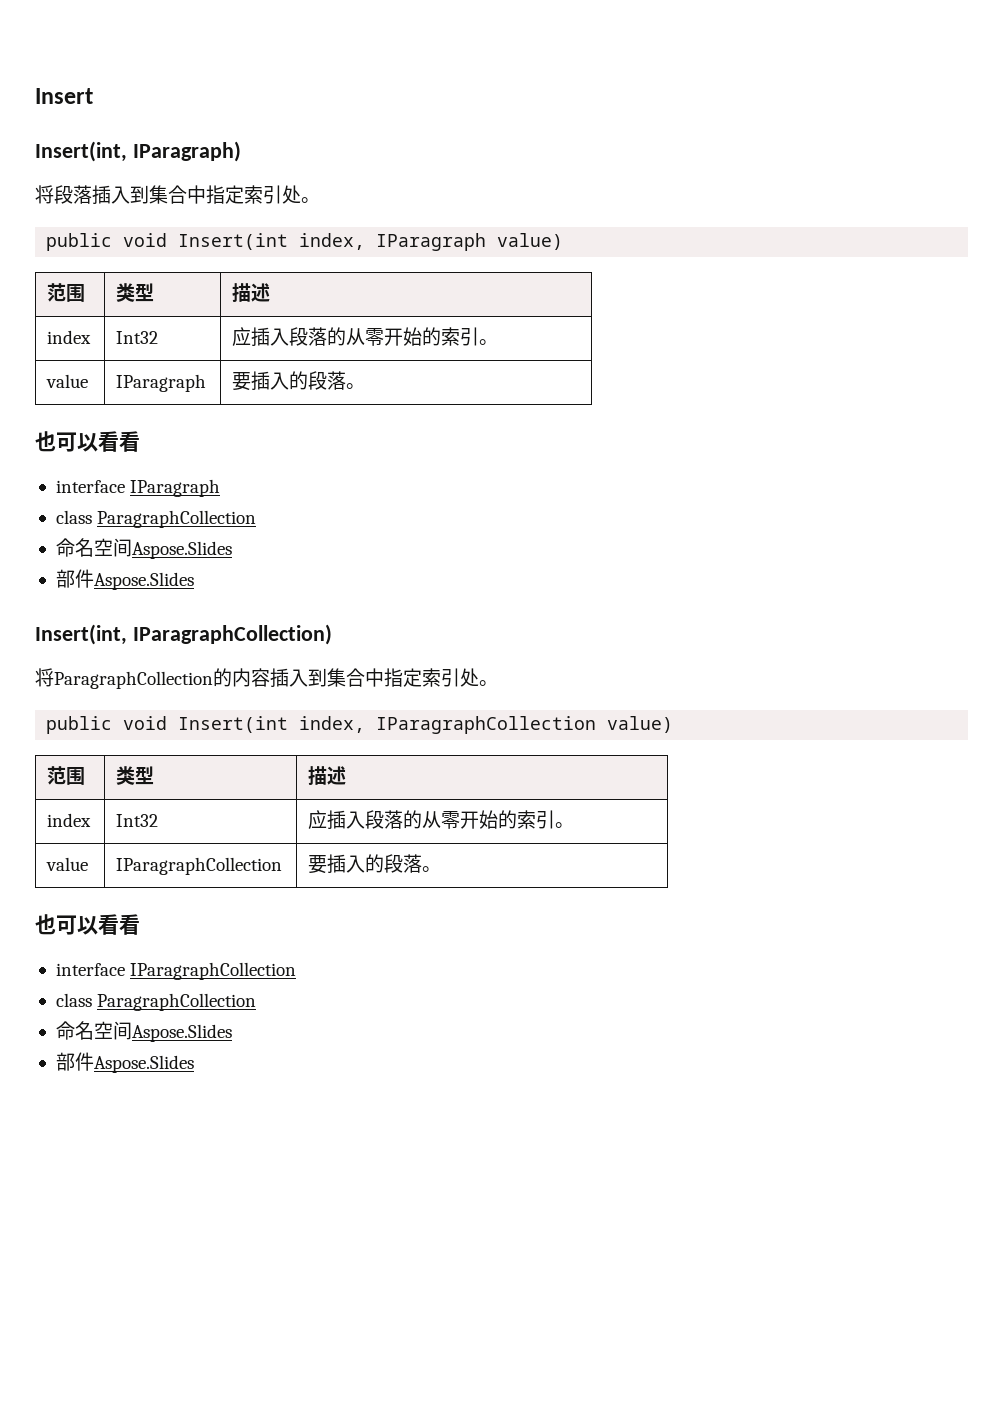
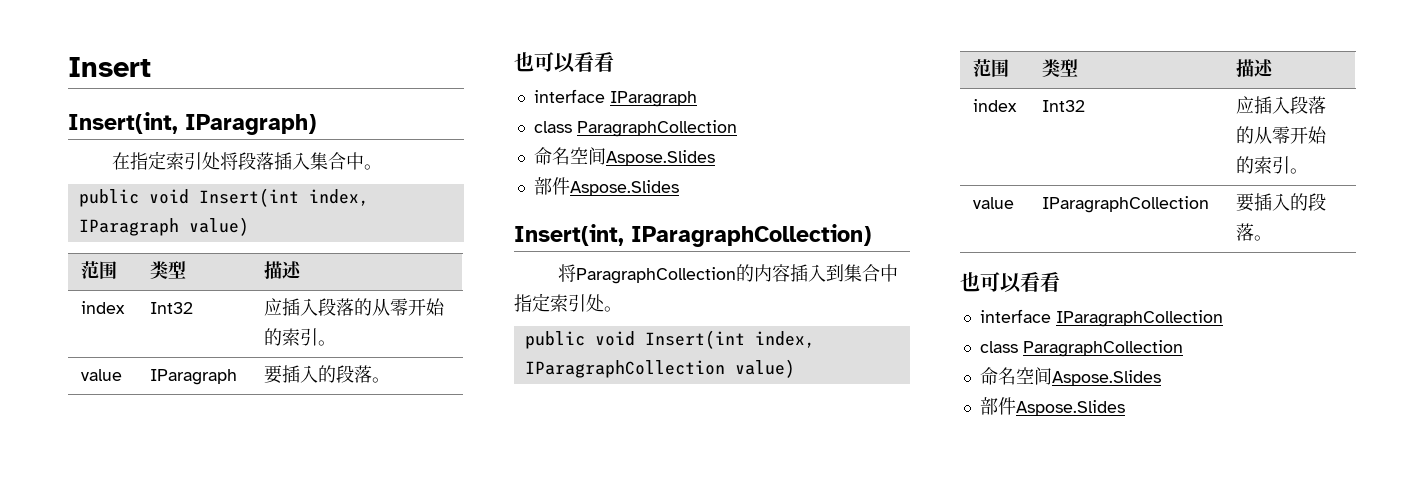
- 将段落插入到集合中指定索引处。
+ 在指定索引处将段落插入集合中。

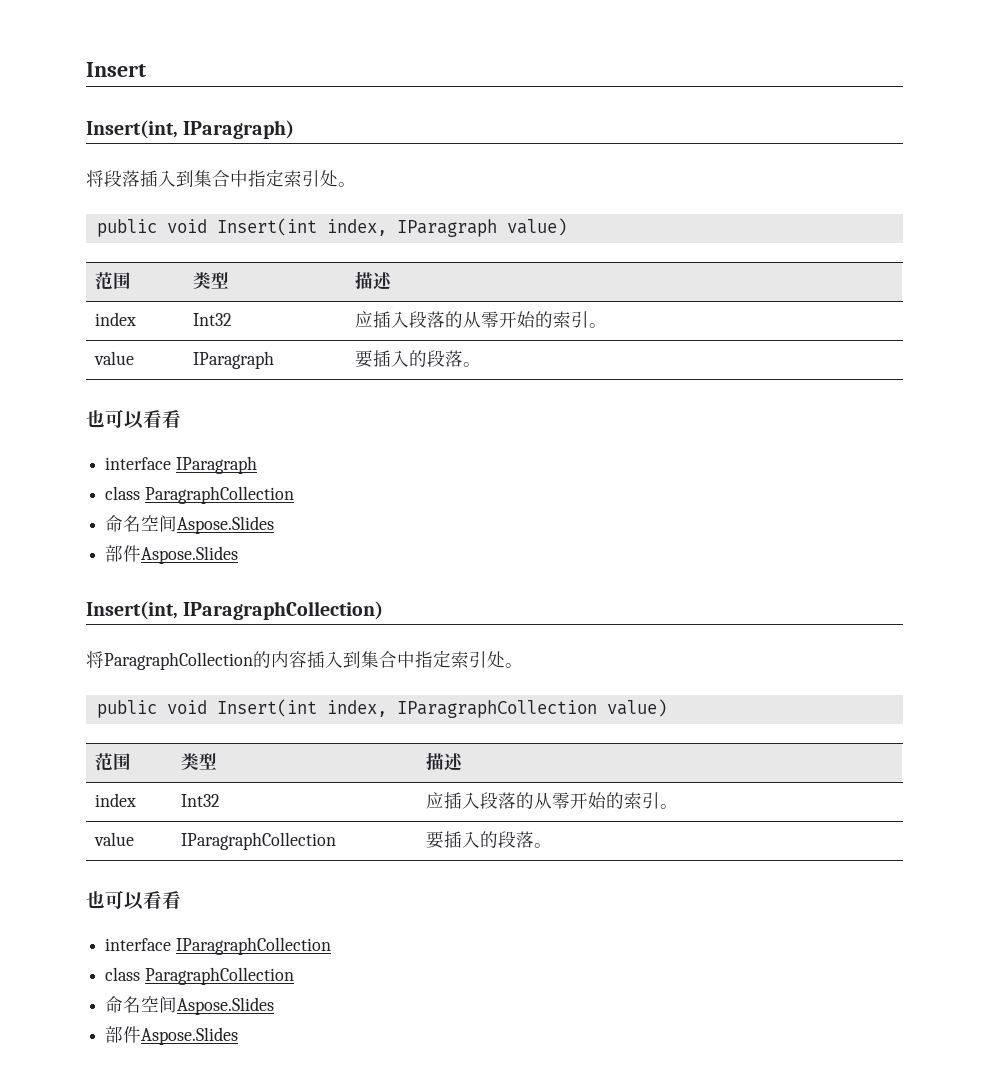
- 在指定索引处将段落插入集合中。
+ 将段落插入到集合中指定索引处。

